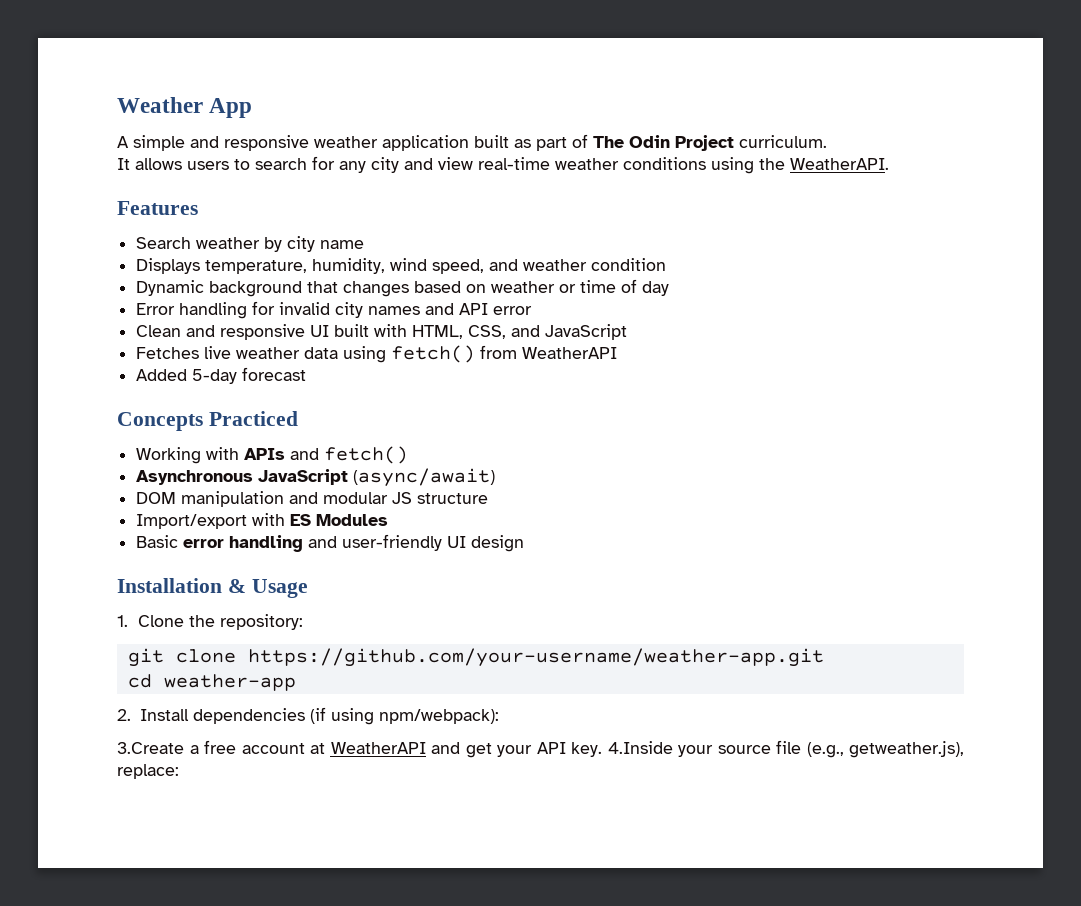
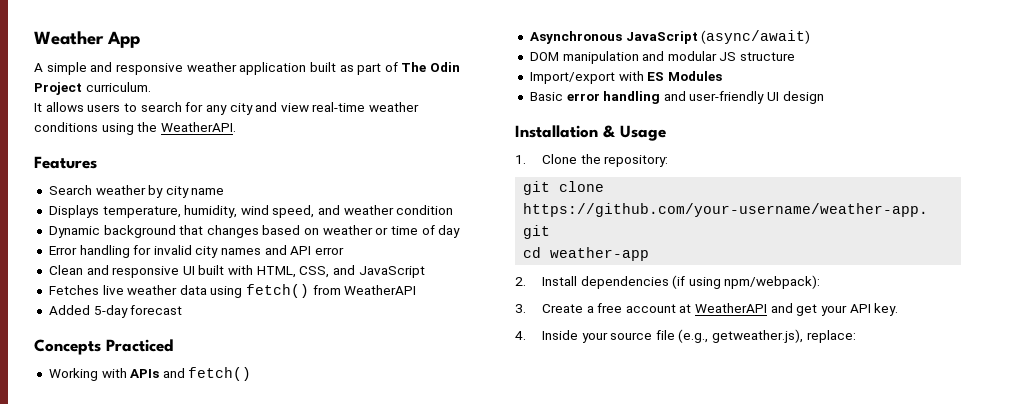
- 3.Create a free account at WeatherAPI and get your API key. 4.Inside your source file (e.g., getweather.js), replace:
+ 3. Create a free account at WeatherAPI and get your API key.
+ 4. Inside your source file (e.g., getweather.js), replace:

